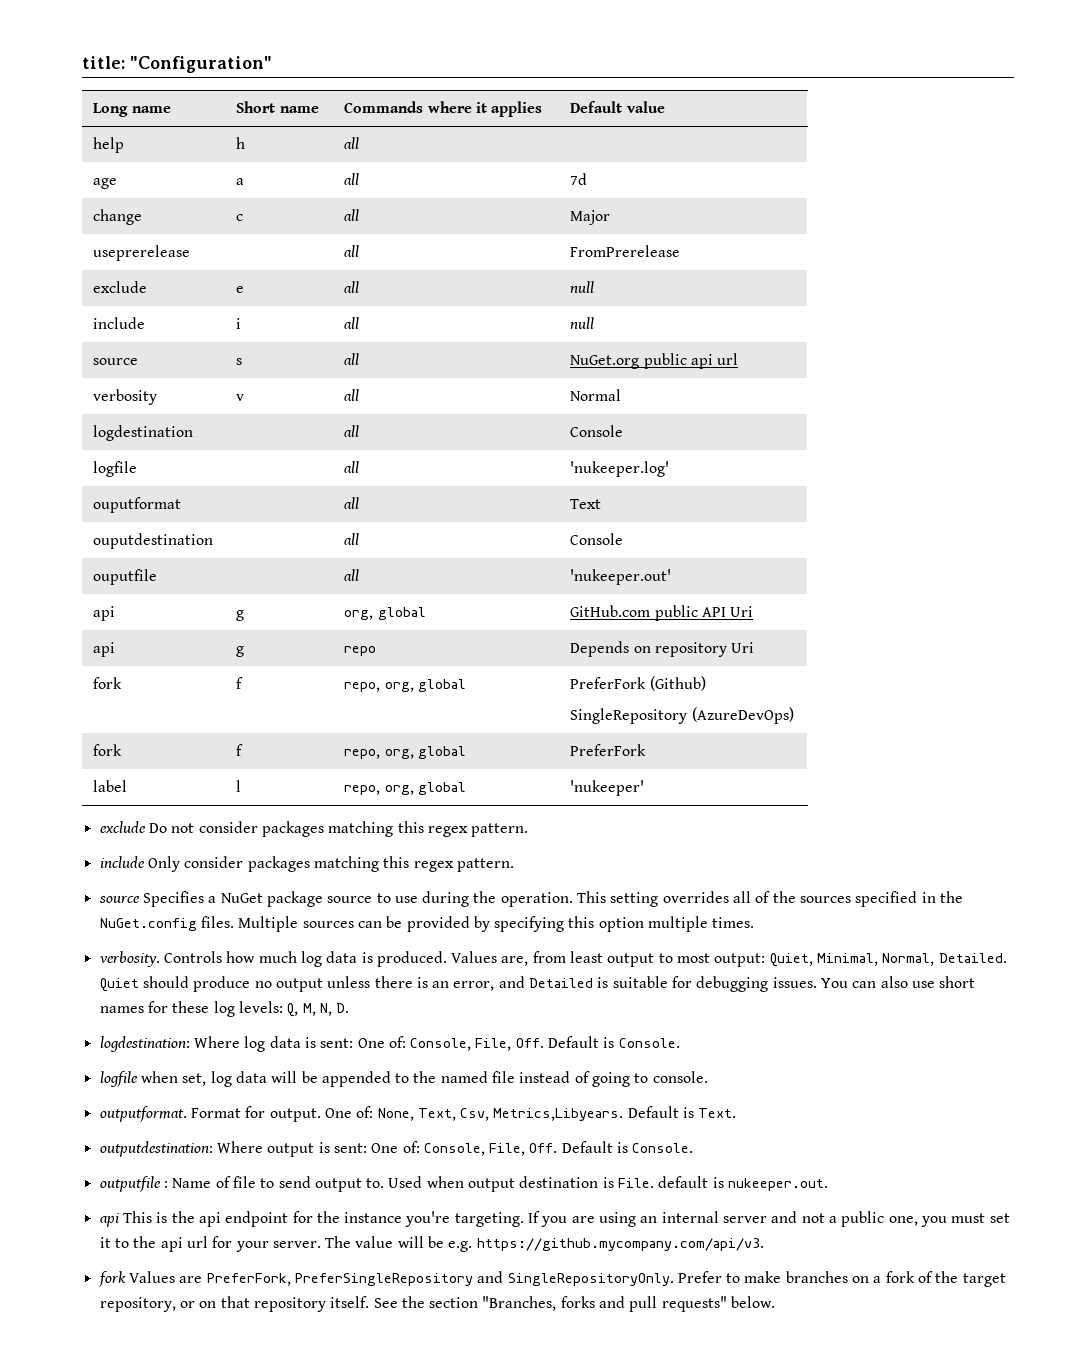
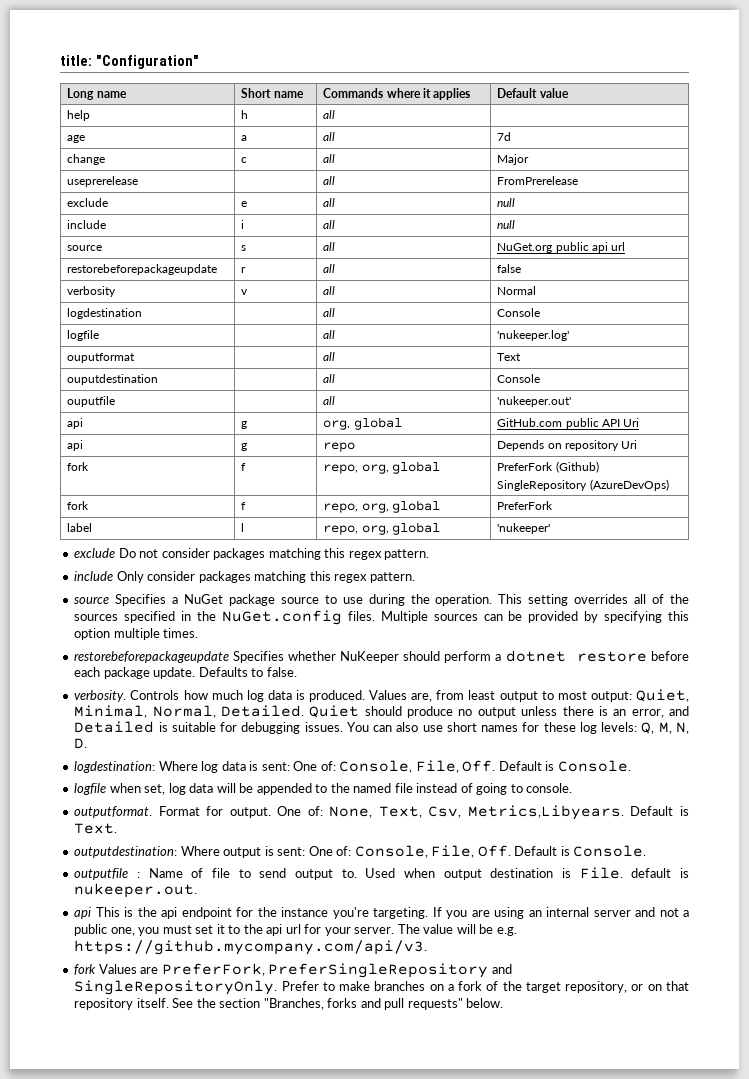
+ restorebeforepackageupdate | r | all | false
+ restorebeforepackageupdate Specifies whether NuKeeper should perform a dotnet restore before each package update. Defaults to false.

